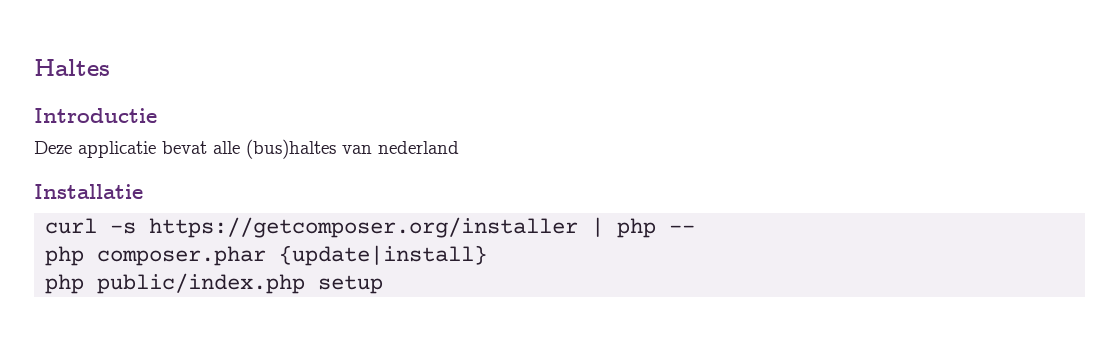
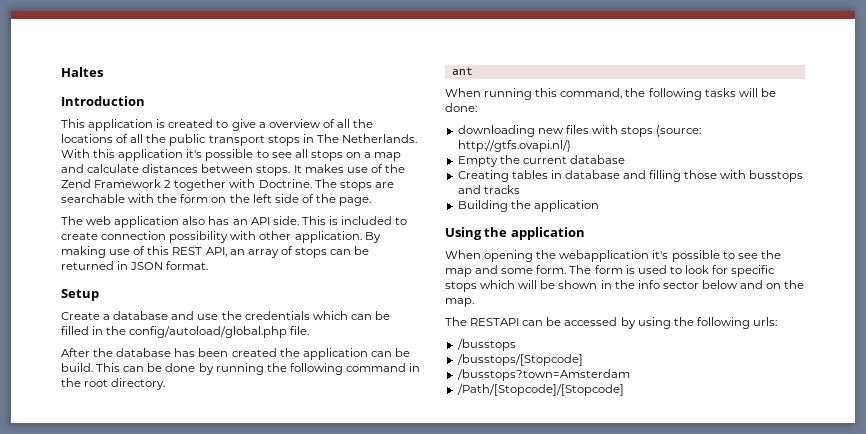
- Introductie
- Deze applicatie bevat alle (bus)haltes van nederland
- Installatie
- curl -s https://getcomposer.org/installer | php --
- php composer.phar {update|install}
- php public/index.php setup
+ Introduction
+ This application is created to give a overview of all the locations of all the public transport stops in The Netherlands. With this application it's possible to see all stops on a map and calculate distances between stops. It makes use of the Zend Framework 2 together with Doctrine. The stops are searchable with the form on the left side of the page.
+ The web application also has an API side. This is included to create connection possibility with other application. By making use of this REST API, an array of stops can be returned in JSON format.
+ Setup
+ Create a database and use the credentials which can be filled in the config/autoload/global.php file.
+ After the database has been created the application can be build. This can be done by running the following command in the root directory.
+ ant
+ When running this command, the following tasks will be done:
+ downloading new files with stops (source: http://gtfs.ovapi.nl/)
+ Empty the current database
+ Creating tables in database and filling those with busstops and tracks
+ Building the application
+ Using the application
+ When opening the webapplication it's possible to see the map and some form. The form is used to look for specific stops which will be shown in the info sector below and on the map.
+ The RESTAPI can be accessed by using the following urls:
+ /busstops
+ /busstops/[Stopcode]
+ /busstops?town=Amsterdam
+ /Path/[Stopcode]/[Stopcode]

